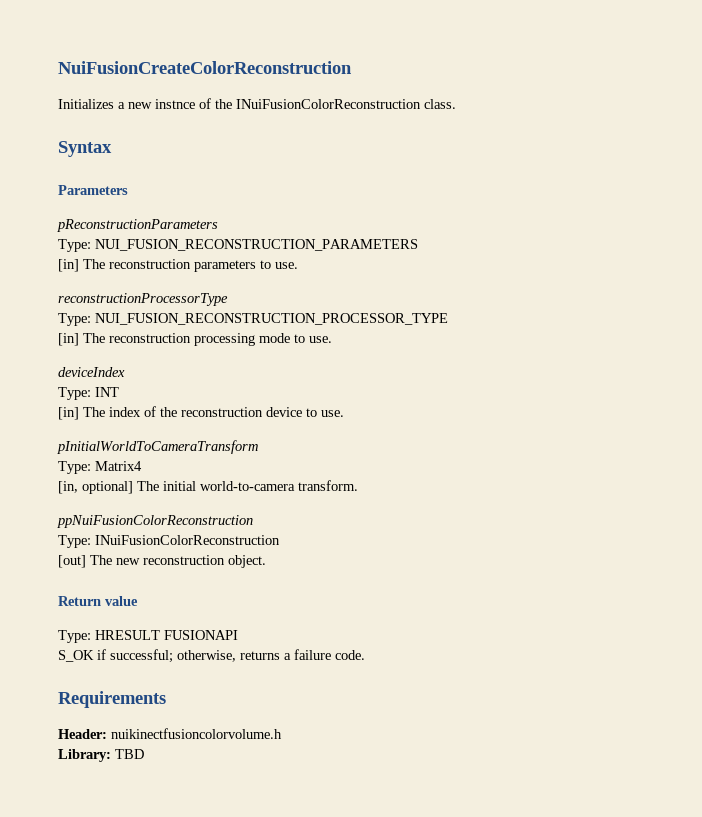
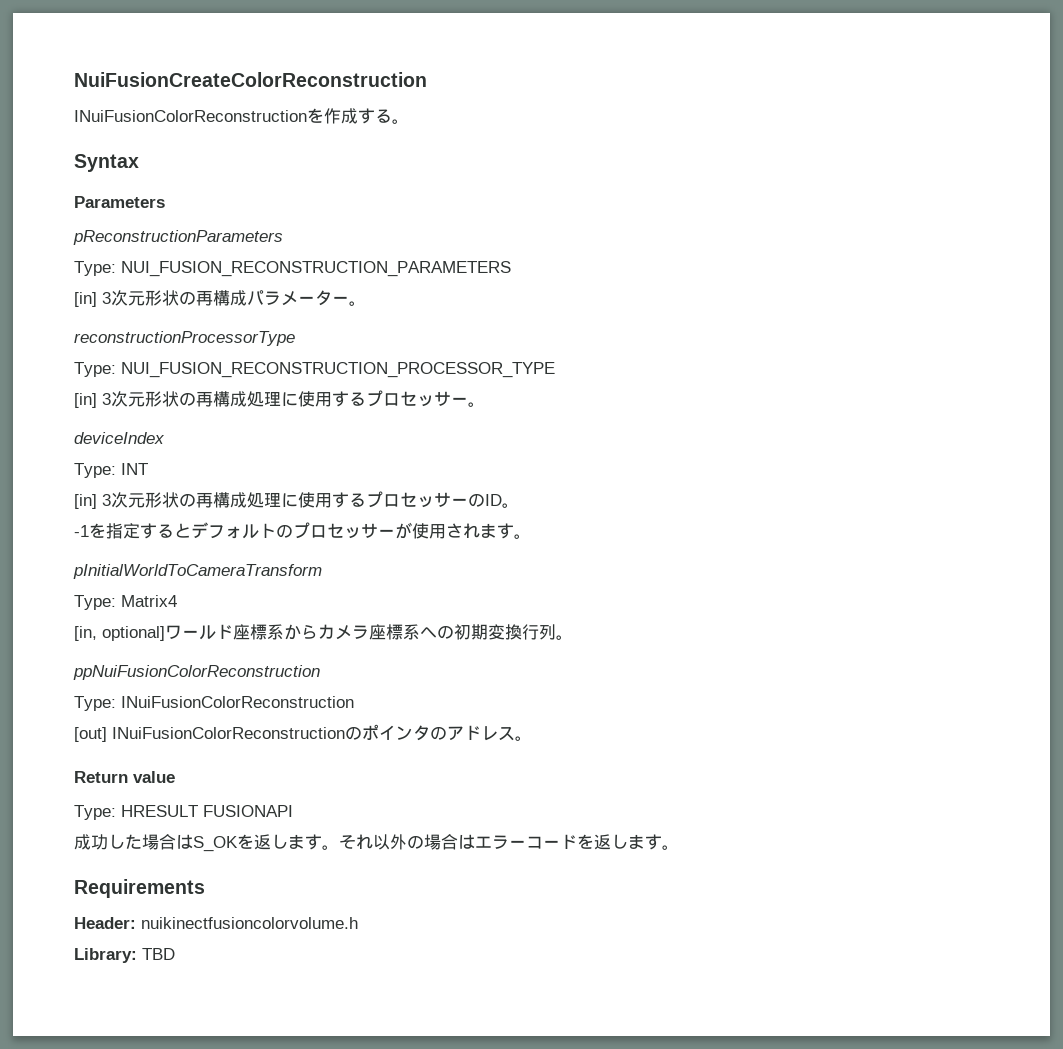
- Initializes a new instnce of the INuiFusionColorReconstruction class.
+ INuiFusionColorReconstructionを作成する。
- [in] The reconstruction parameters to use.
+ [in] 3次元形状の再構成パラメーター。
  reconstructionProcessorType
  Type: NUI_FUSION_RECONSTRUCTION_PROCESSOR_TYPE
- [in] The reconstruction processing mode to use.
+ [in] 3次元形状の再構成処理に使用するプロセッサー。
  deviceIndex
  Type: INT
- [in] The index of the reconstruction device to use.
+ [in] 3次元形状の再構成処理に使用するプロセッサーのID。
+ -1を指定するとデフォルトのプロセッサーが使用されます。
- [in, optional] The initial world-to-camera transform.
+ [in, optional]ワールド座標系からカメラ座標系への初期変換行列。
  ppNuiFusionColorReconstruction
  Type: INuiFusionColorReconstruction
- [out] The new reconstruction object.
+ [out] INuiFusionColorReconstructionのポインタのアドレス。
- S_OK if successful; otherwise, returns a failure code.
+ 成功した場合はS_OKを返します。それ以外の場合はエラーコードを返します。

